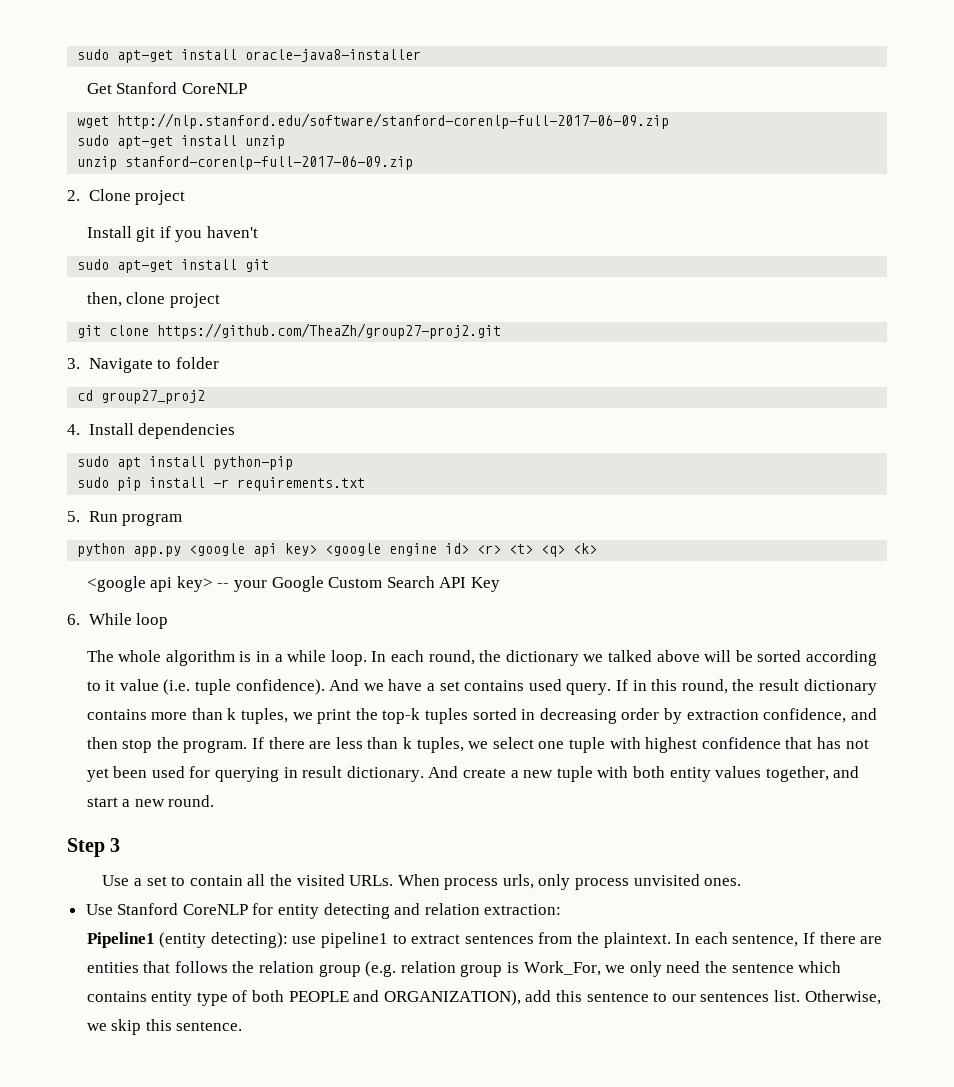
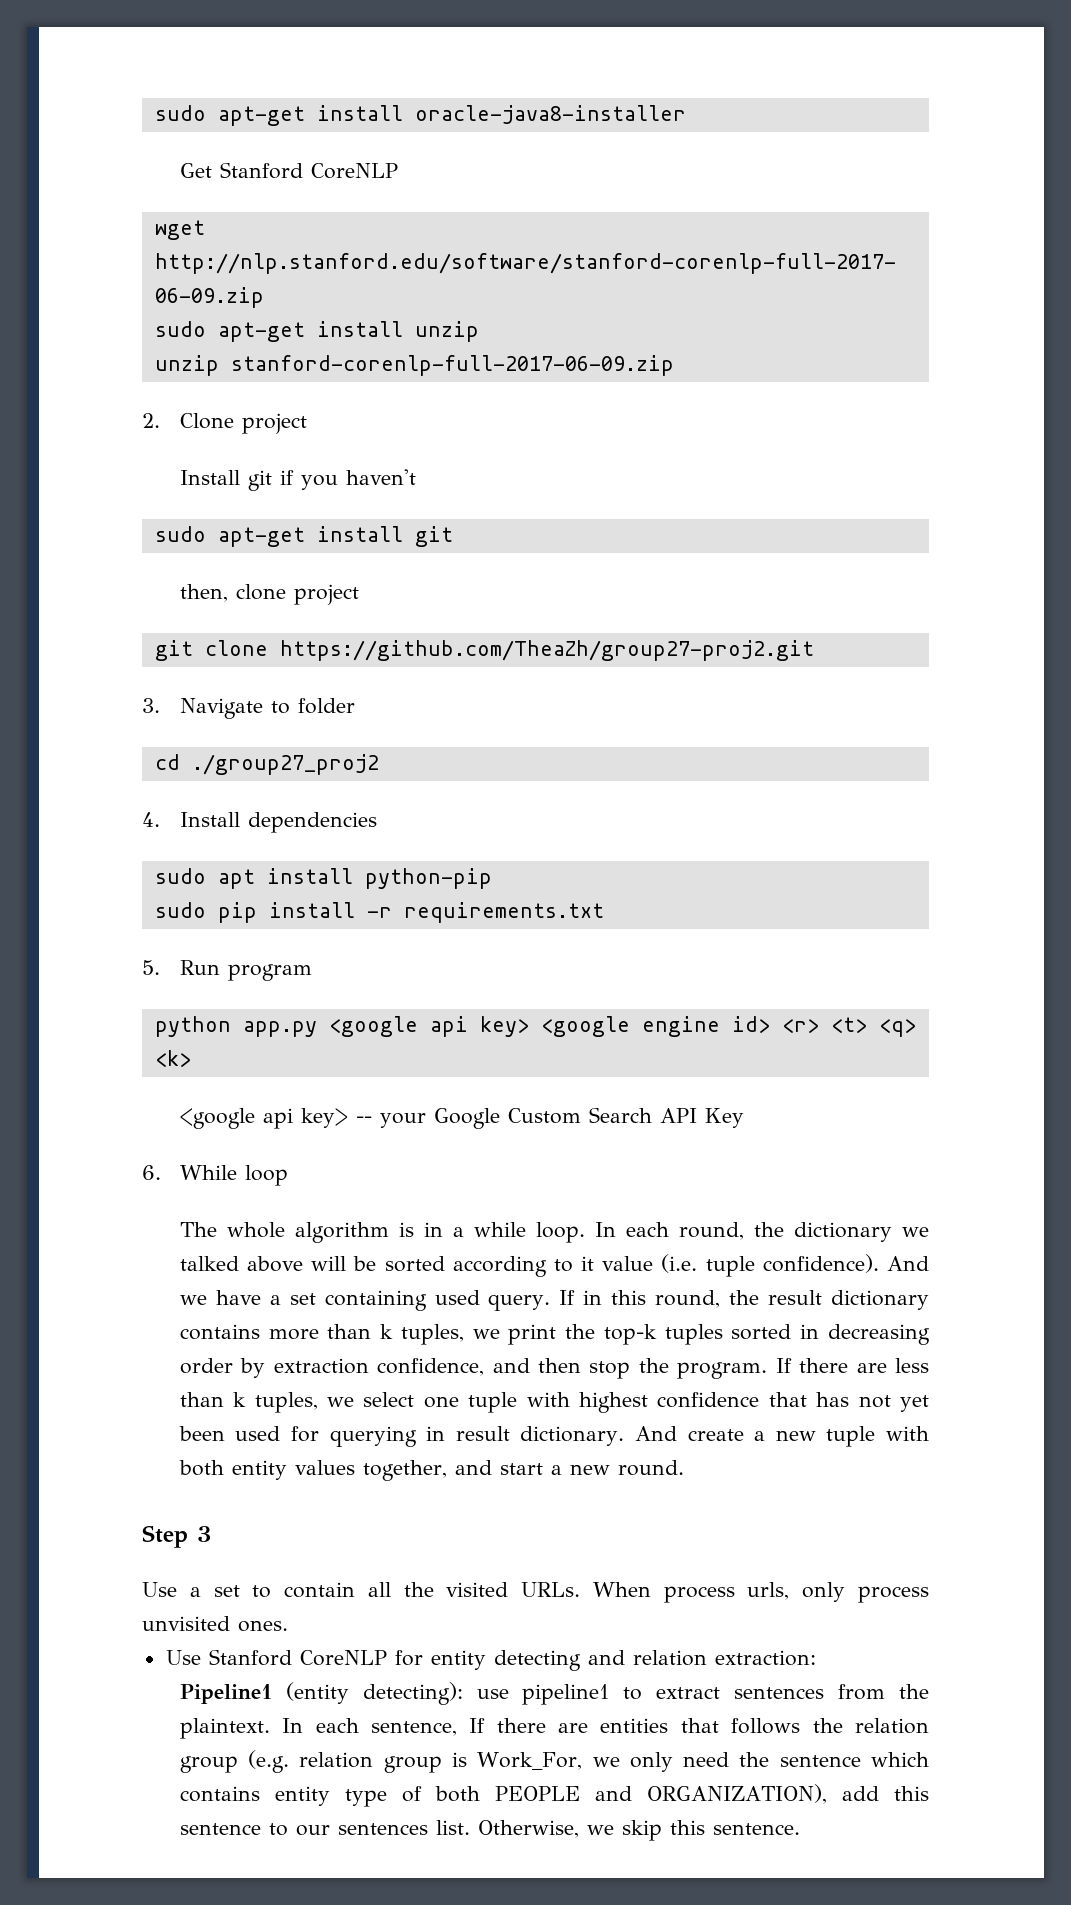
- cd group27_proj2
+ cd ./group27_proj2
- And we have a set contains used query.
+ And we have a set containing used query.

